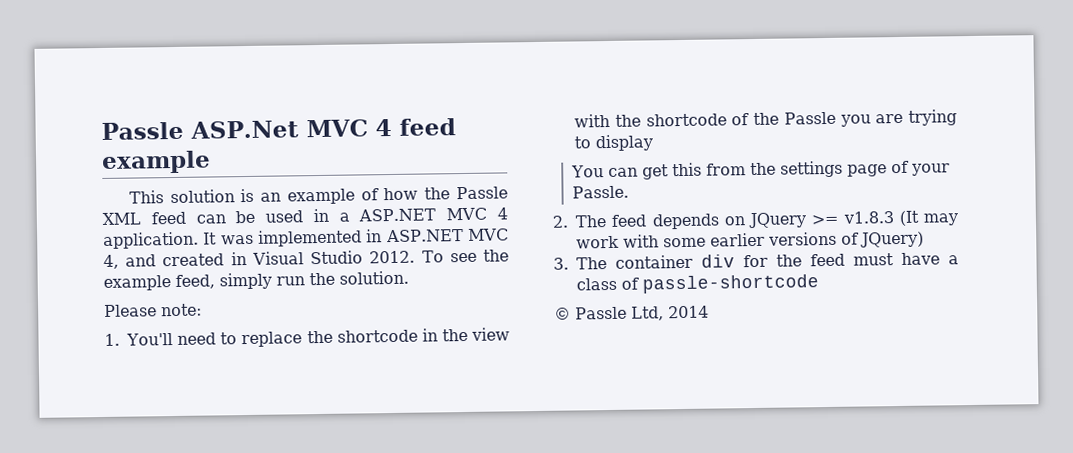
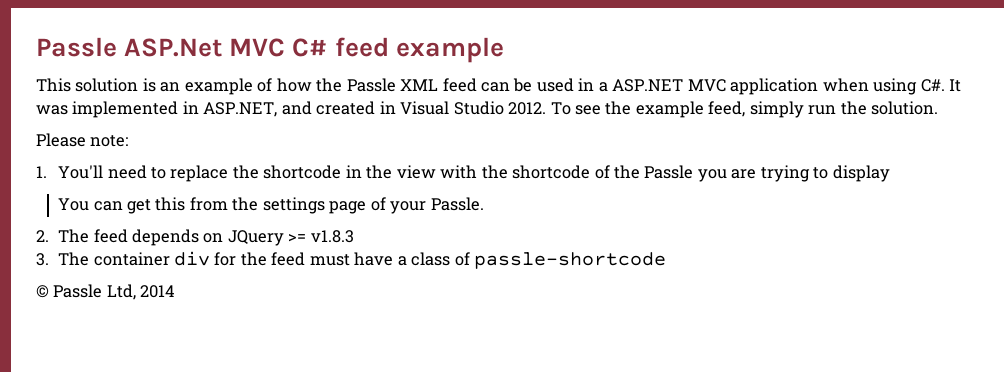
- Passle ASP.Net MVC 4 feed example
+ Passle ASP.Net MVC C# feed example
- This solution is an example of how the Passle XML feed can be used in a ASP.NET MVC 4 application. It was implemented in ASP.NET MVC 4, and created in Visual Studio 2012.
+ This solution is an example of how the Passle XML feed can be used in a ASP.NET MVC application when using C#. It was implemented in ASP.NET, and created in Visual Studio 2012.
- 2. The feed depends on JQuery >= v1.8.3 (It may work with some earlier versions of JQuery)
+ 2. The feed depends on JQuery >= v1.8.3

